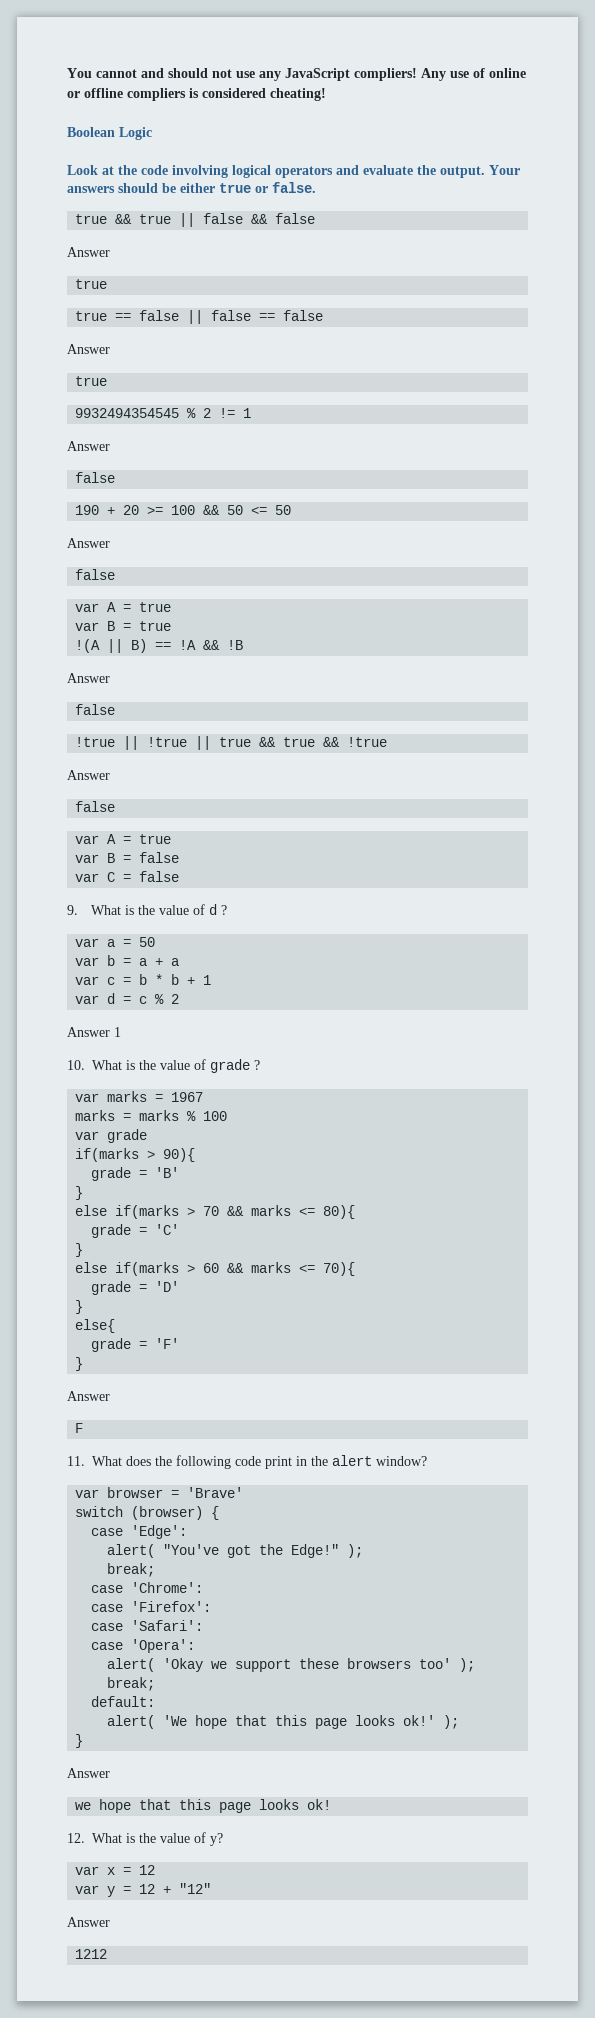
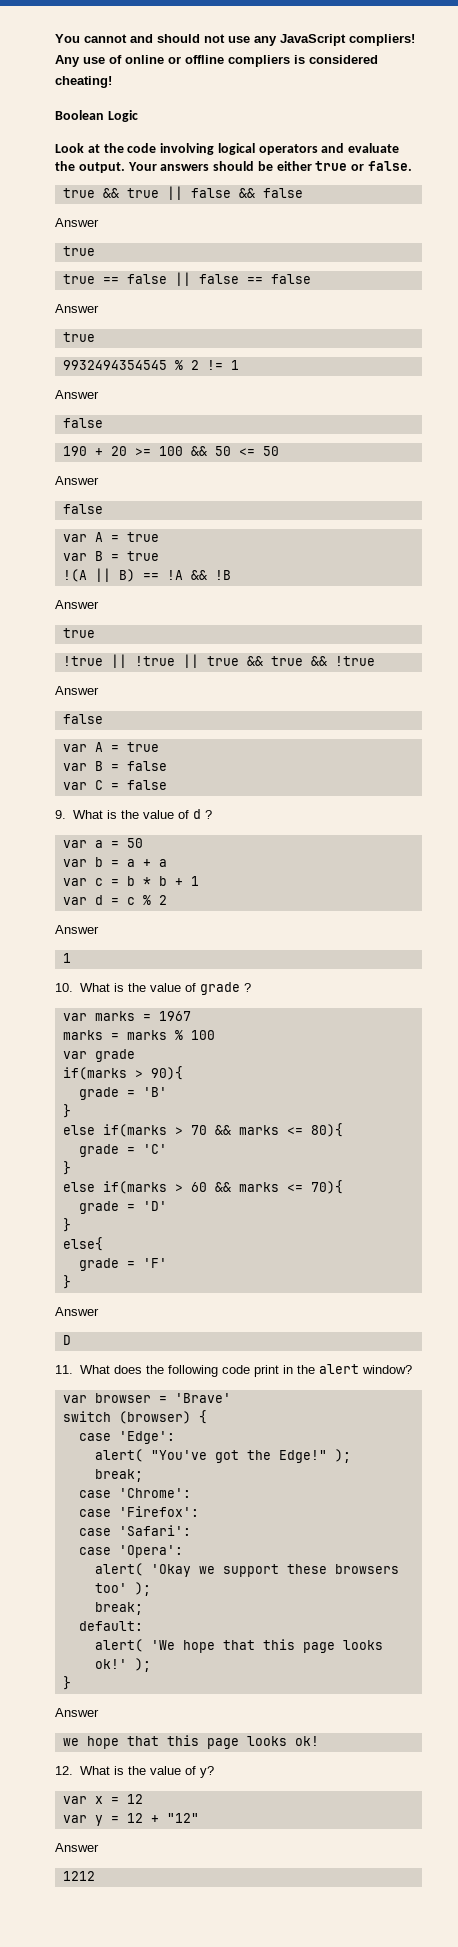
  !(A || B) == !A && !B
  Answer
- false
+ true
  var d = c % 2
- Answer 1
+ Answer
+ 1
- F
+ D

